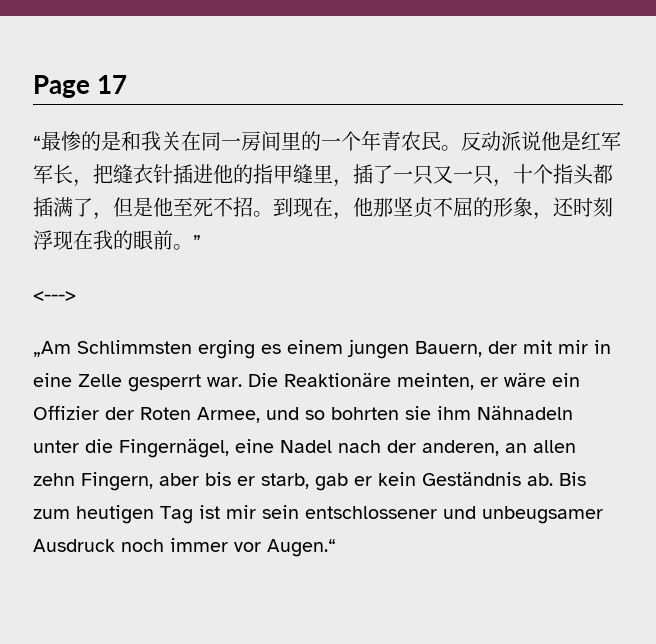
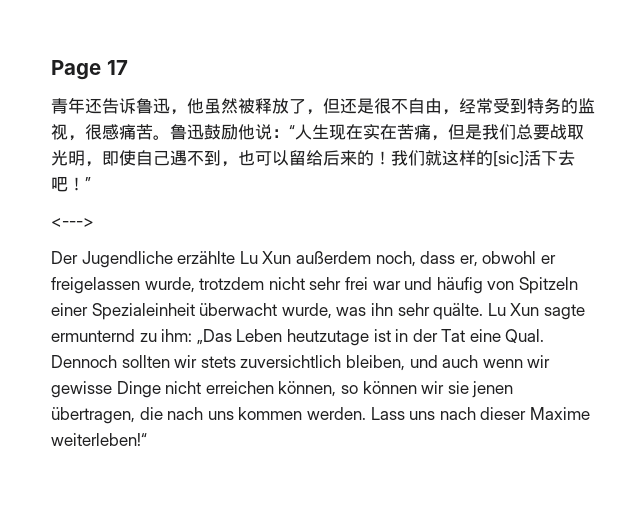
- “最惨的是和我关在同一房间里的一个年青农民。反动派说他是红军军长，把缝衣针插进他的指甲缝里，插了一只又一只，十个指头都插满了，但是他至死不招。到现在，他那坚贞不屈的形象，还时刻浮现在我的眼前。”
+ 青年还告诉鲁迅，他虽然被释放了，但还是很不自由，经常受到特务的监视，很感痛苦。鲁迅鼓励他说：“人生现在实在苦痛，但是我们总要战取光明，即使自己遇不到，也可以留给后来的！我们就这样的[sic]活下去吧！”
  <--->
- „Am Schlimmsten erging es einem jungen Bauern, der mit mir in eine Zelle gesperrt war. Die Reaktionäre meinten, er wäre ein Offizier der Roten Armee, und so bohrten sie ihm Nähnadeln unter die Fingernägel, eine Nadel nach der anderen, an allen zehn Fingern, aber bis er starb, gab er kein Geständnis ab. Bis zum heutigen Tag ist mir sein entschlossener und unbeugsamer Ausdruck noch immer vor Augen.“
+ Der Jugendliche erzählte Lu Xun außerdem noch, dass er, obwohl er freigelassen wurde, trotzdem nicht sehr frei war und häufig von Spitzeln einer Spezialeinheit überwacht wurde, was ihn sehr quälte. Lu Xun sagte ermunternd zu ihm: „Das Leben heutzutage ist in der Tat eine Qual. Dennoch sollten wir stets zuversichtlich bleiben, und auch wenn wir gewisse Dinge nicht erreichen können, so können wir sie jenen übertragen, die nach uns kommen werden. Lass uns nach dieser Maxime weiterleben!“

